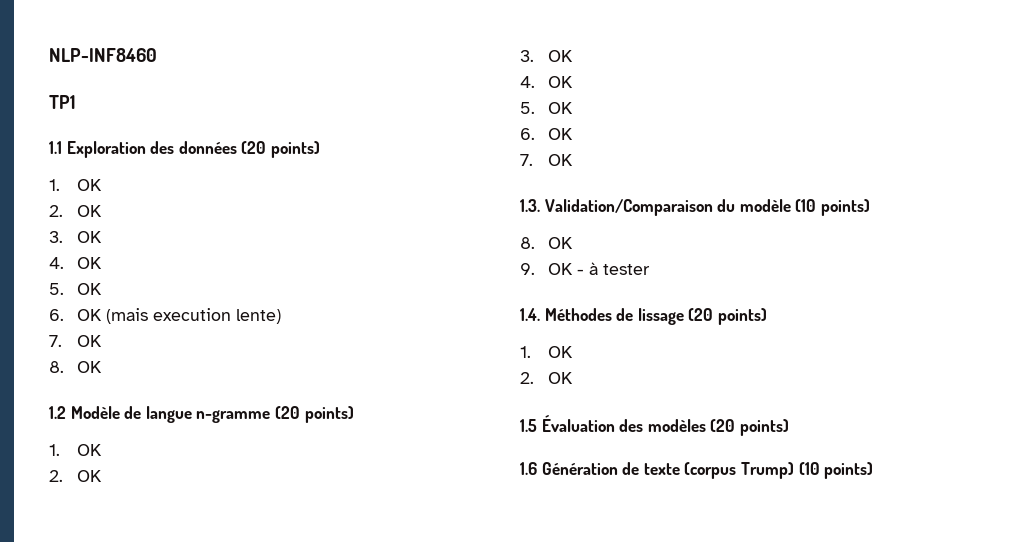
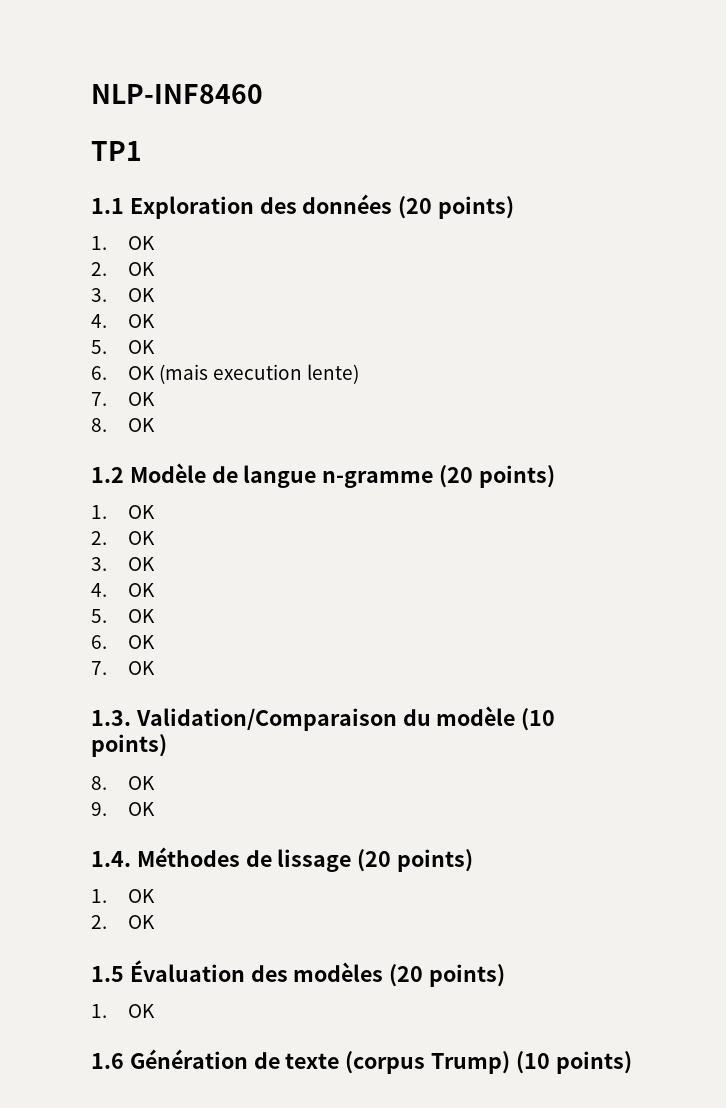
- 9. OK - à tester
+ 9. OK
  1.5 Évaluation des modèles (20 points)
+ 1. OK

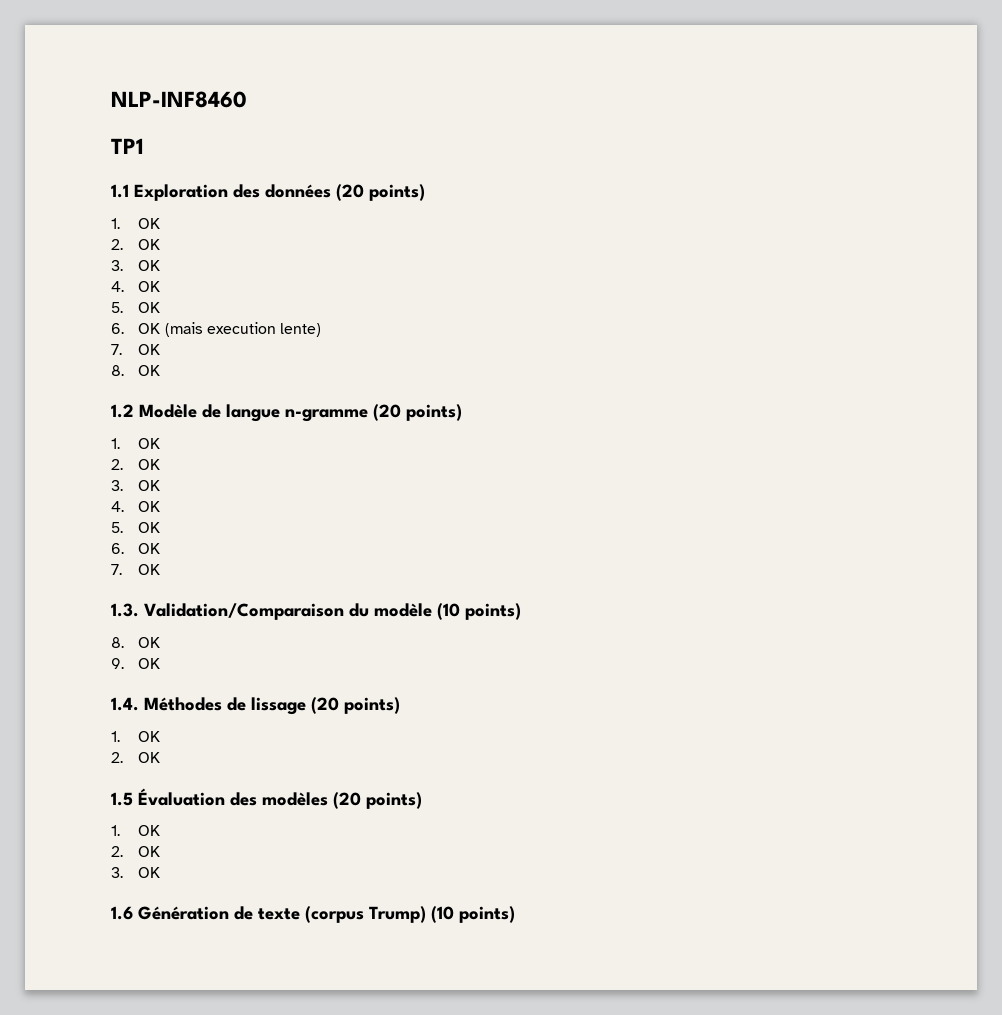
  1.5 Évaluation des modèles (20 points)
  1. OK
+ 2. OK
+ 3. OK

